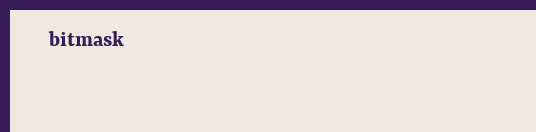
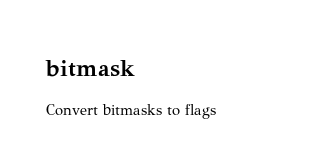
+ Convert bitmasks to flags

